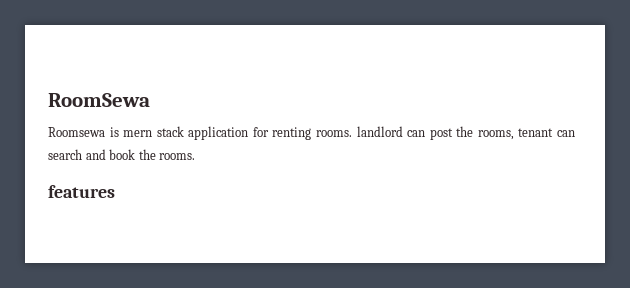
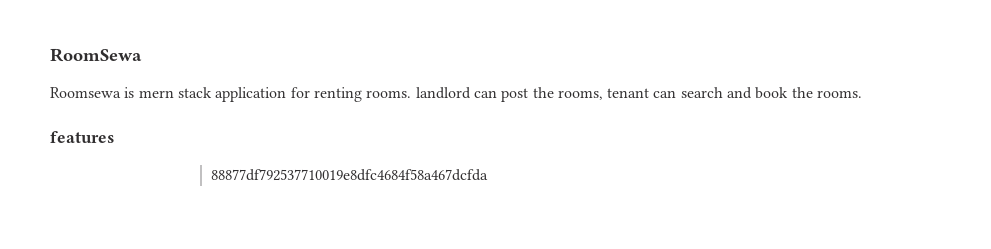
+ 88877df792537710019e8dfc4684f58a467dcfda

